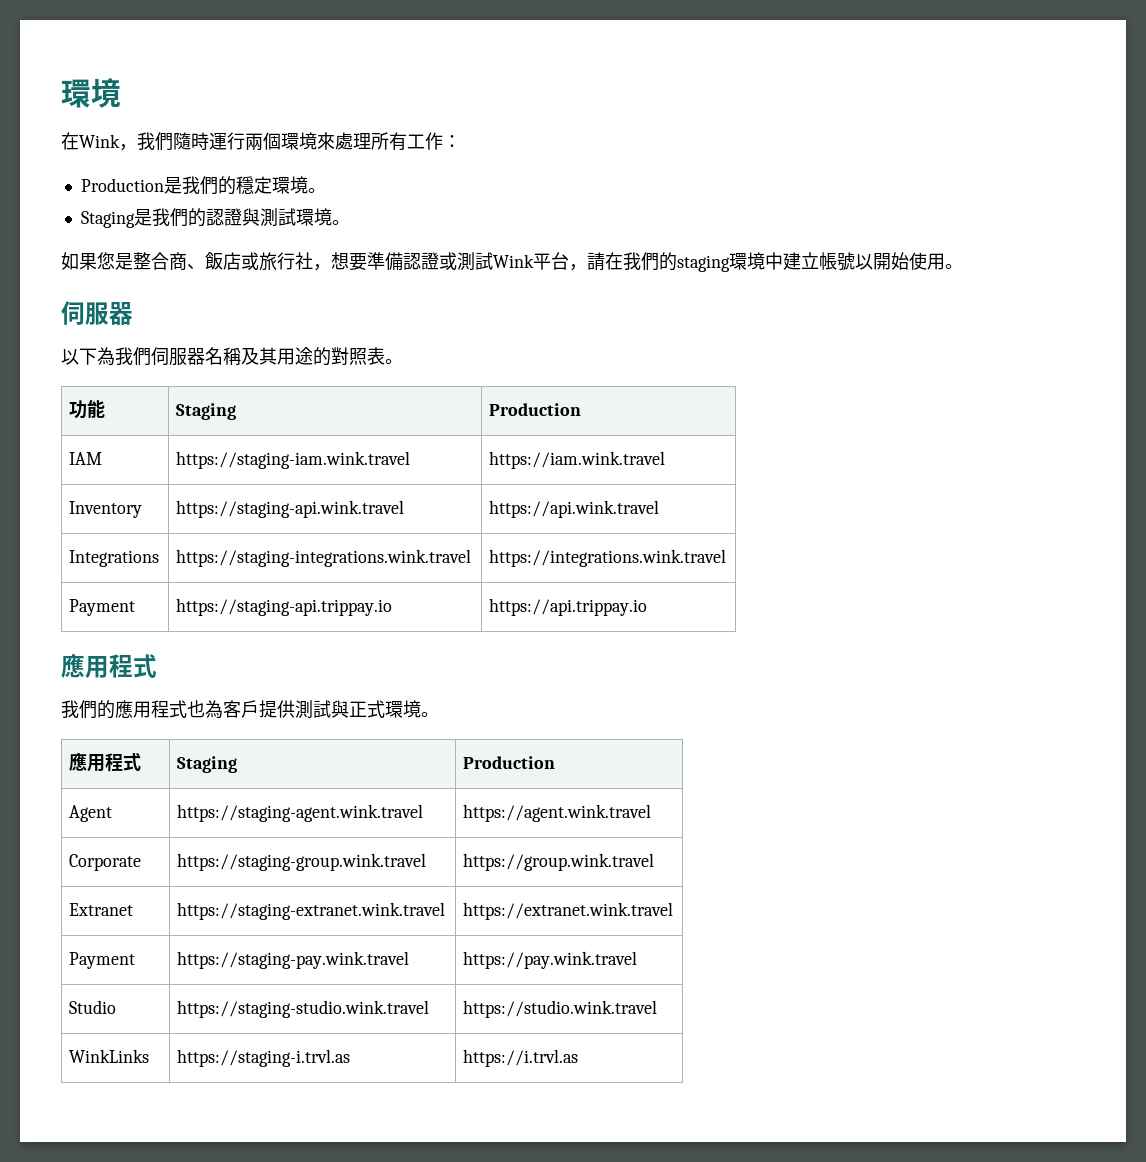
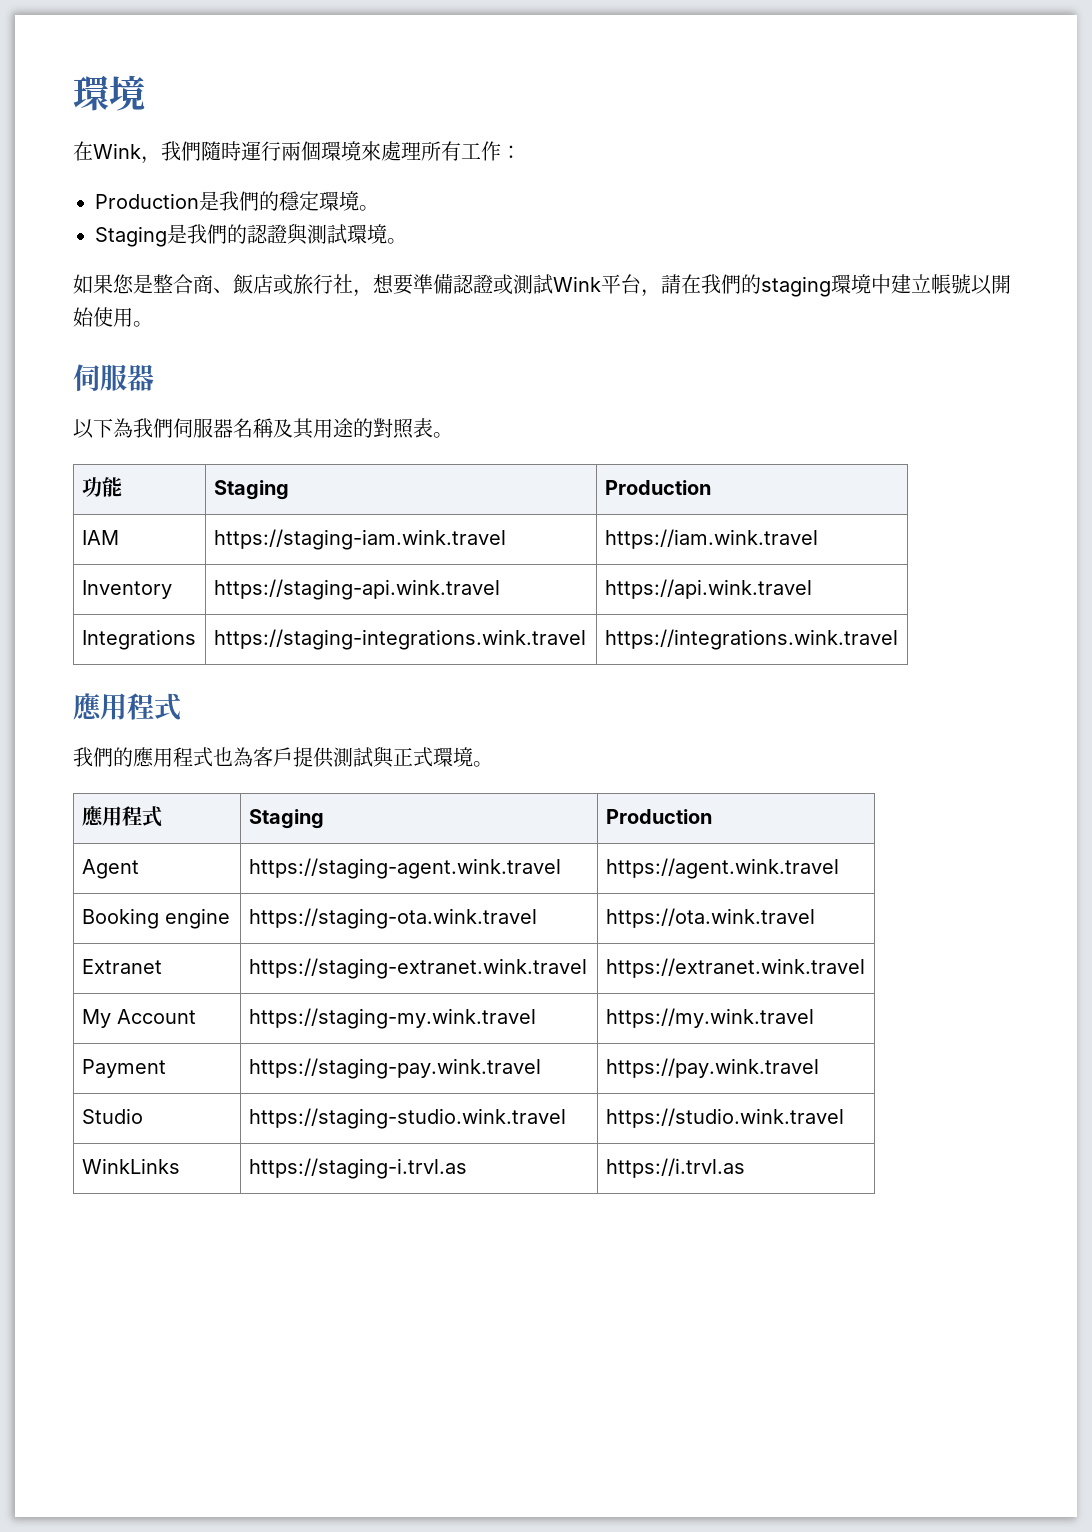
- Payment | https://staging-api.trippay.io | https://api.trippay.io
- Corporate | https://staging-group.wink.travel | https://group.wink.travel
+ Booking engine | https://staging-ota.wink.travel | https://ota.wink.travel
+ My Account | https://staging-my.wink.travel | https://my.wink.travel

